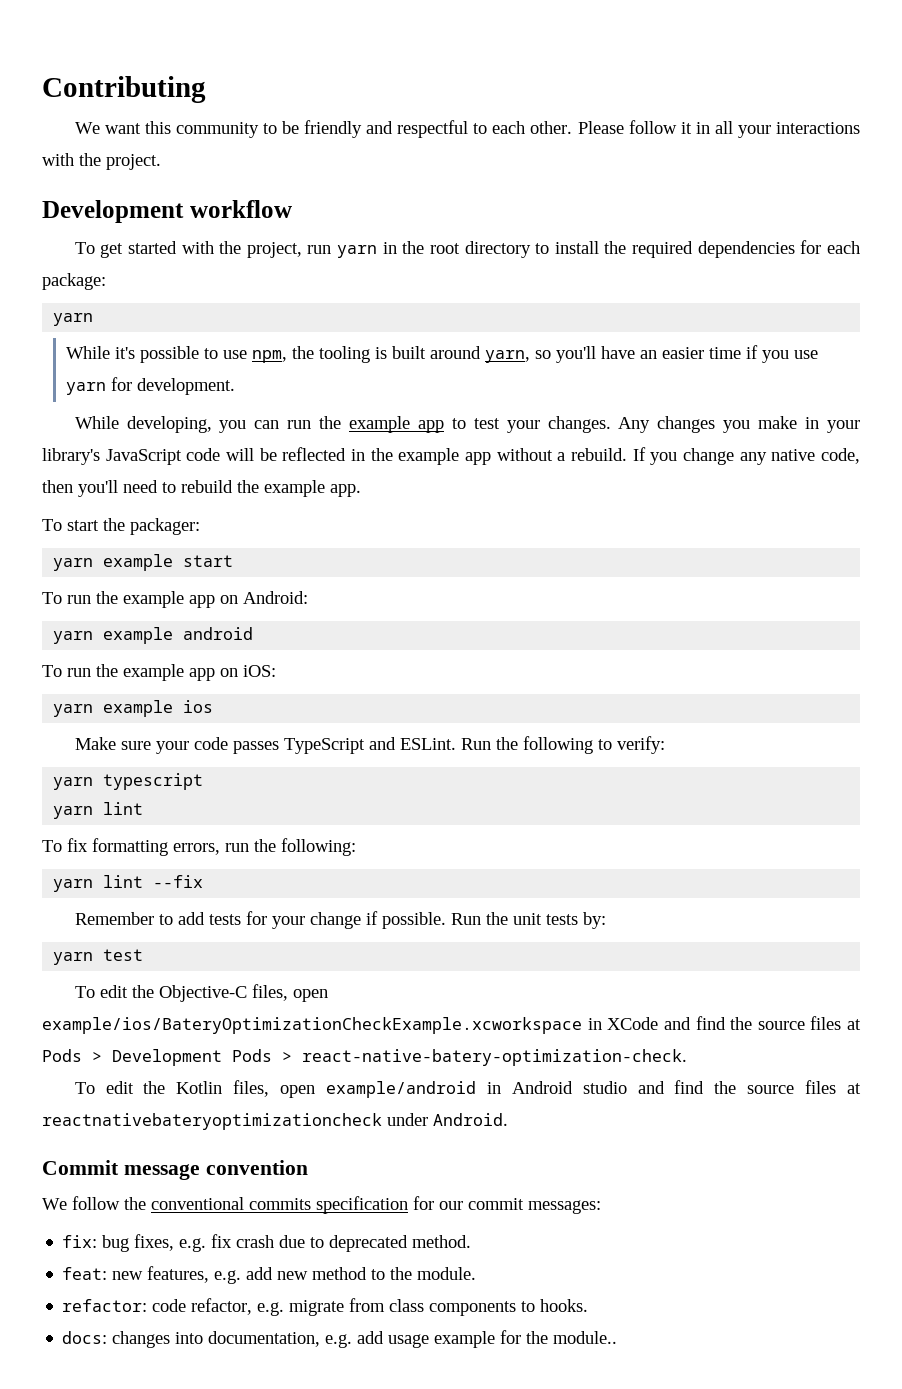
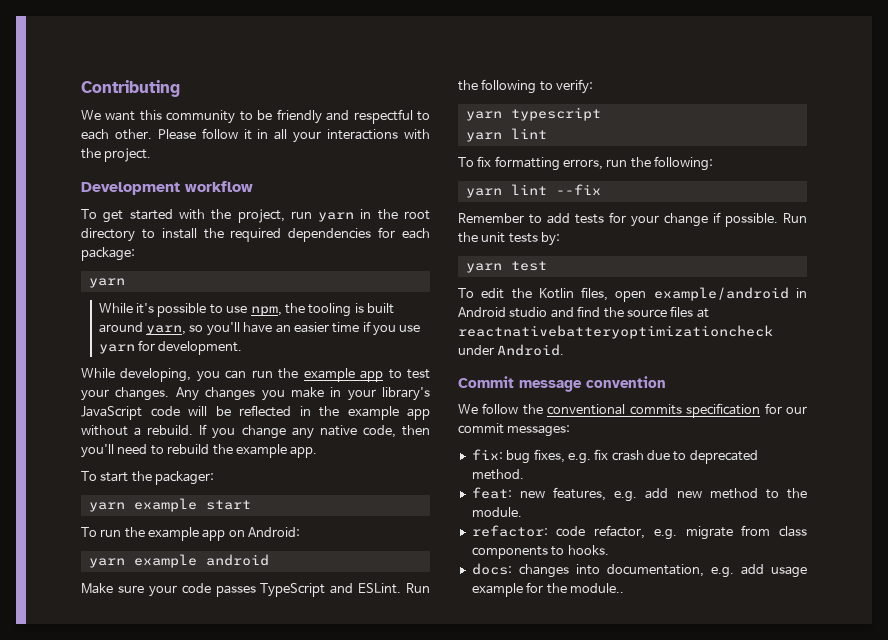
- To run the example app on iOS:
- yarn example ios
- To edit the Objective-C files, open example/ios/BateryOptimizationCheckExample.xcworkspace in XCode and find the source files at Pods > Development Pods > react-native-batery-optimization-check.
- To edit the Kotlin files, open example/android in Android studio and find the source files at reactnativebateryoptimizationcheck under Android.
+ To edit the Kotlin files, open example/android in Android studio and find the source files at reactnativebatteryoptimizationcheck under Android.

